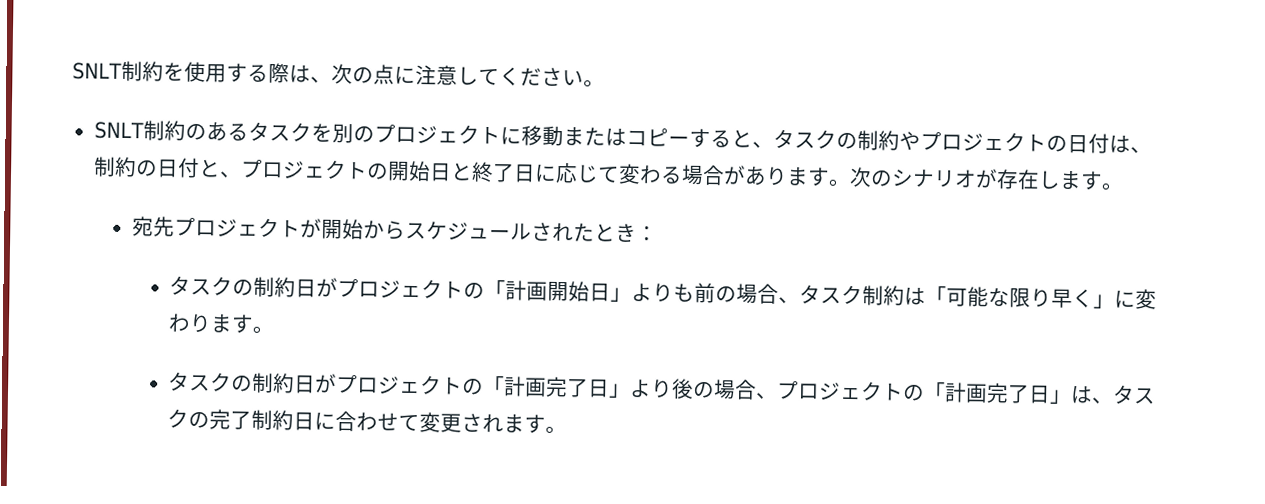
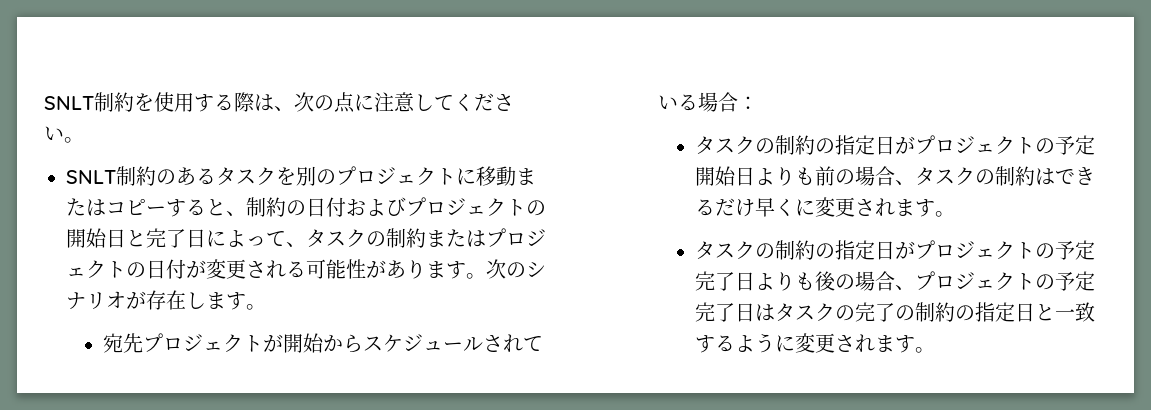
- SNLT制約のあるタスクを別のプロジェクトに移動またはコピーすると、タスクの制約やプロジェクトの日付は、制約の日付と、プロジェクトの開始日と終了日に応じて変わる場合があります。
+ SNLT制約のあるタスクを別のプロジェクトに移動またはコピーすると、制約の日付およびプロジェクトの開始日と完了日によって、タスクの制約またはプロジェクトの日付が変更される可能性があります。
- 宛先プロジェクトが開始からスケジュールされたとき：
+ 宛先プロジェクトが開始からスケジュールされている場合：
- タスクの制約日がプロジェクトの「計画開始日」よりも前の場合、タスク制約は「可能な限り早く」に変わります。
+ タスクの制約の指定日がプロジェクトの予定開始日よりも前の場合、タスクの制約はできるだけ早くに変更されます。
- タスクの制約日がプロジェクトの「計画完了日」より後の場合、プロジェクトの「計画完了日」は、タスクの完了制約日に合わせて変更されます。
+ タスクの制約の指定日がプロジェクトの予定完了日よりも後の場合、プロジェクトの予定完了日はタスクの完了の制約の指定日と一致するように変更されます。

